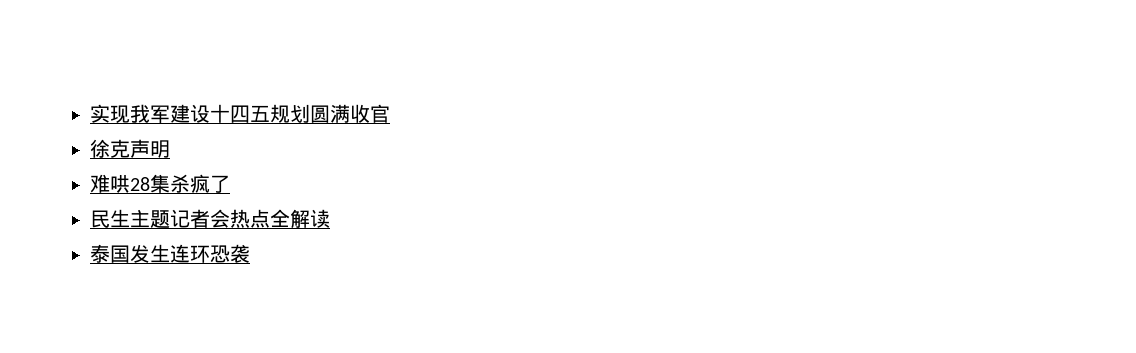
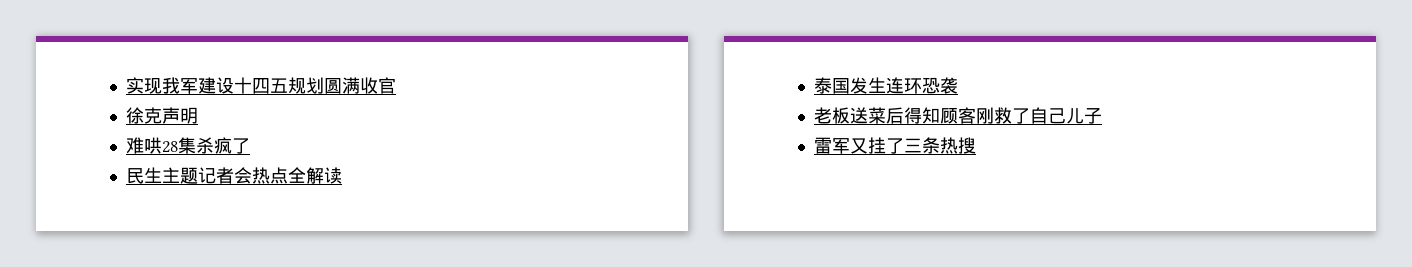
+ 老板送菜后得知顾客刚救了自己儿子
+ 雷军又挂了三条热搜

